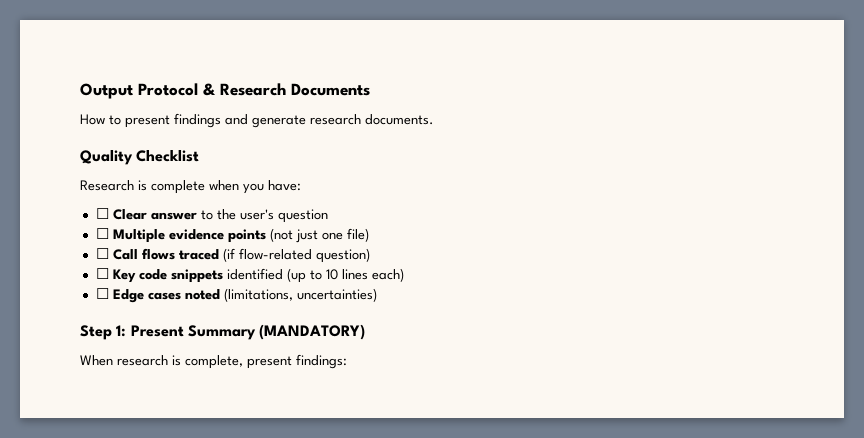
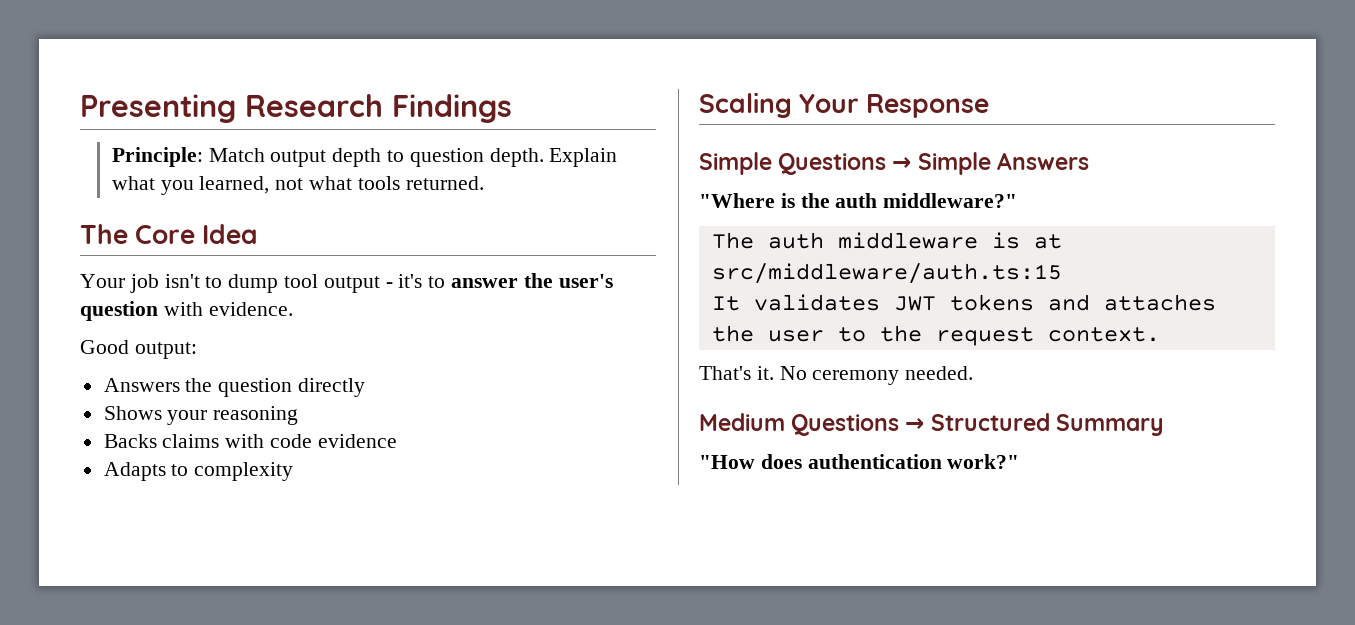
- Output Protocol & Research Documents
- How to present findings and generate research documents.
- Quality Checklist
- Research is complete when you have:
- ☐ Clear answer to the user's question
- ☐ Multiple evidence points (not just one file)
- ☐ Call flows traced (if flow-related question)
- ☐ Key code snippets identified (up to 10 lines each)
- ☐ Edge cases noted (limitations, uncertainties)
- Step 1: Present Summary (MANDATORY)
- When research is complete, present findings:
+ Presenting Research Findings
+ Principle: Match output depth to question depth. Explain what you learned, not what tools returned.
+ The Core Idea
+ Your job isn't to dump tool output - it's to answer the user's question with evidence.
+ Good output:
+ Answers the question directly
+ Shows your reasoning
+ Backs claims with code evidence
+ Adapts to complexity
+ Scaling Your Response
+ Simple Questions → Simple Answers
+ "Where is the auth middleware?"
+ The auth middleware is at src/middleware/auth.ts:15
+ It validates JWT tokens and attaches the user to the request context.
+ That's it. No ceremony needed.
+ Medium Questions → Structured Summary
+ "How does authentication work?"

